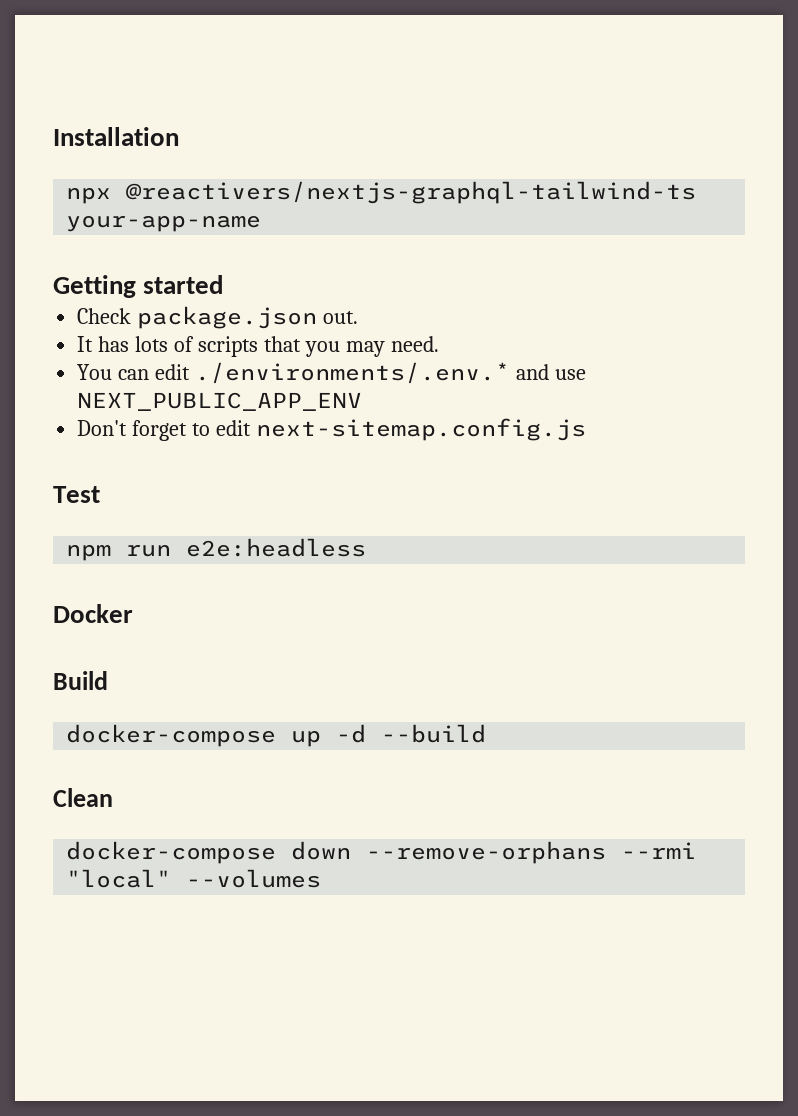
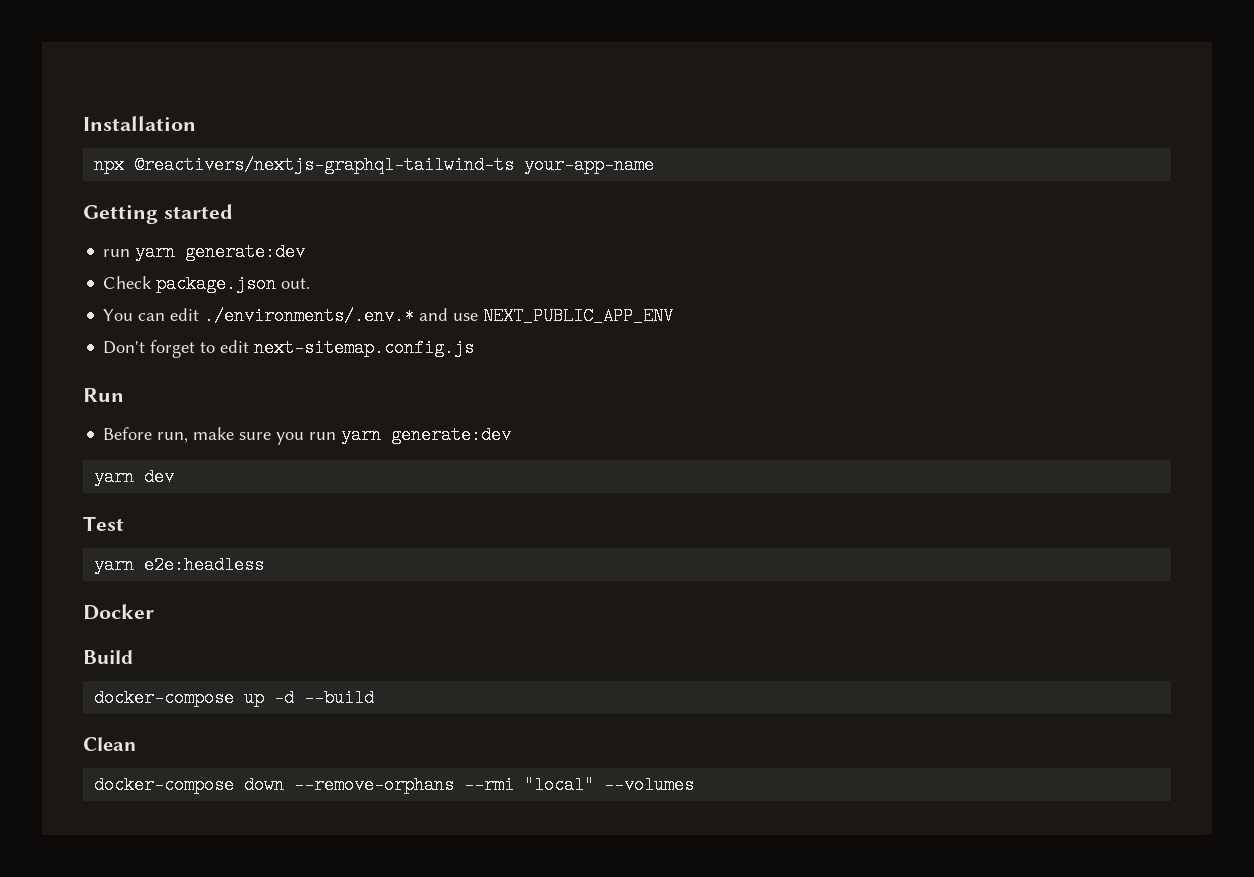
  Getting started
+ run yarn generate:dev
- It has lots of scripts that you may need.
+ Run
+ Before run, make sure you run yarn generate:dev
+ yarn dev
- npm run e2e:headless
+ yarn e2e:headless

